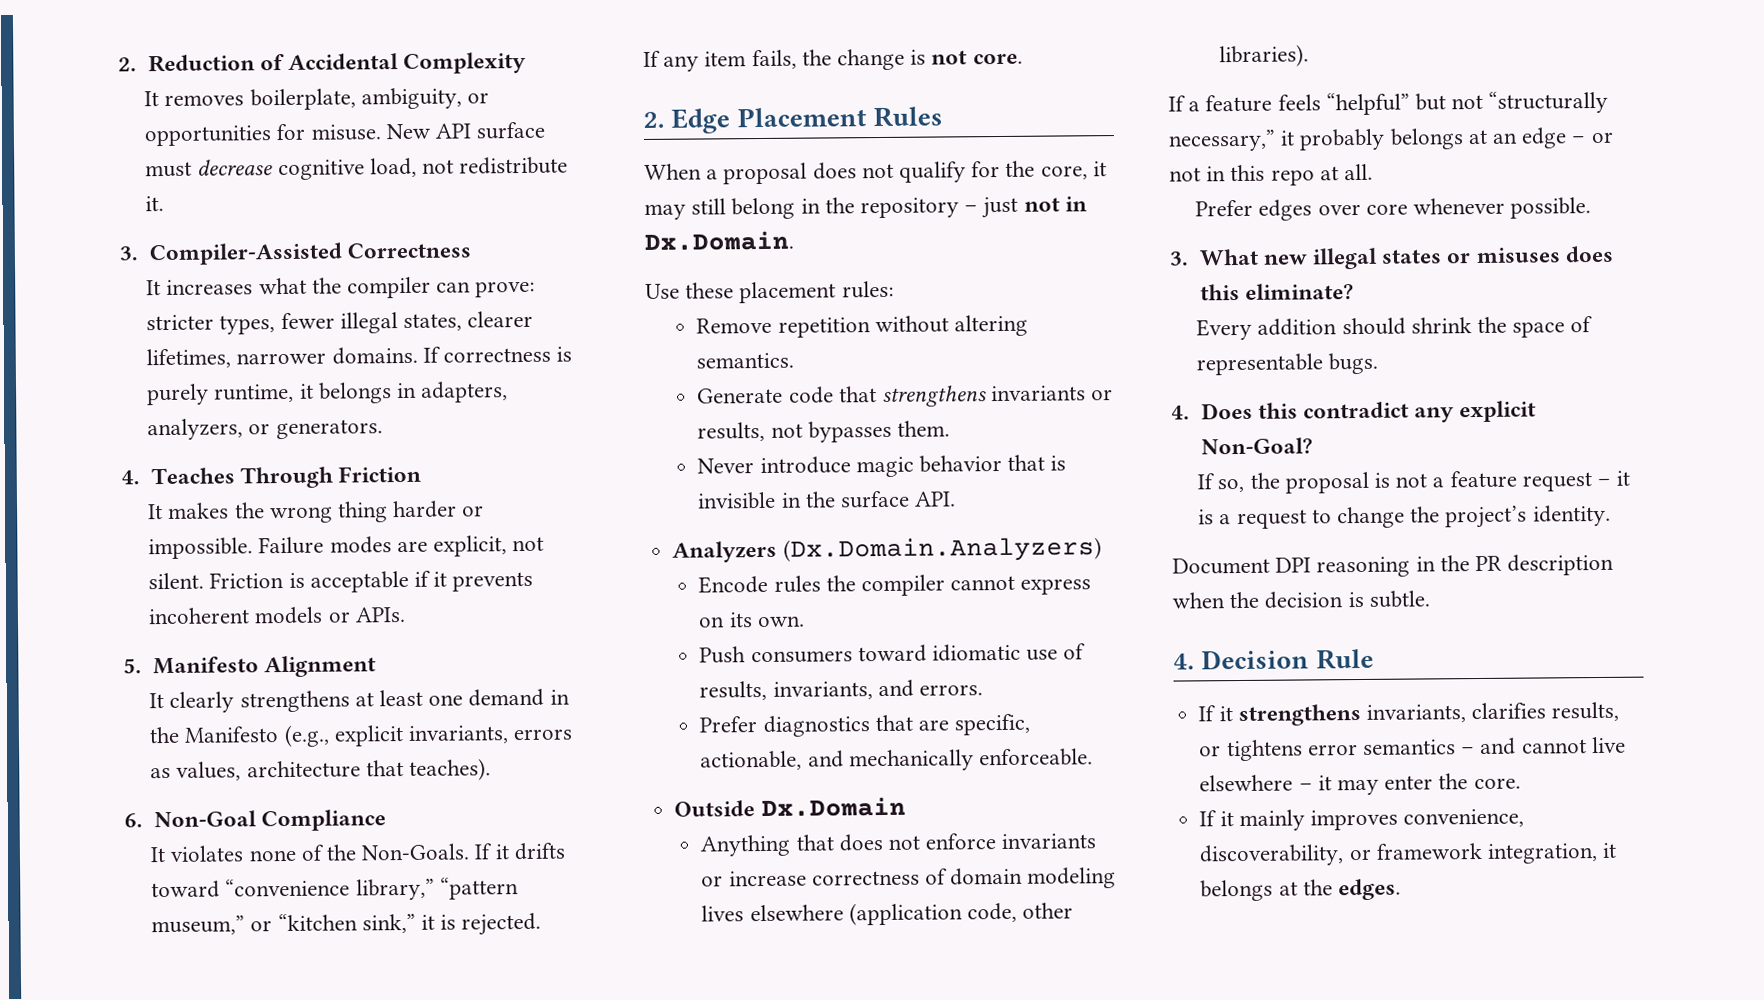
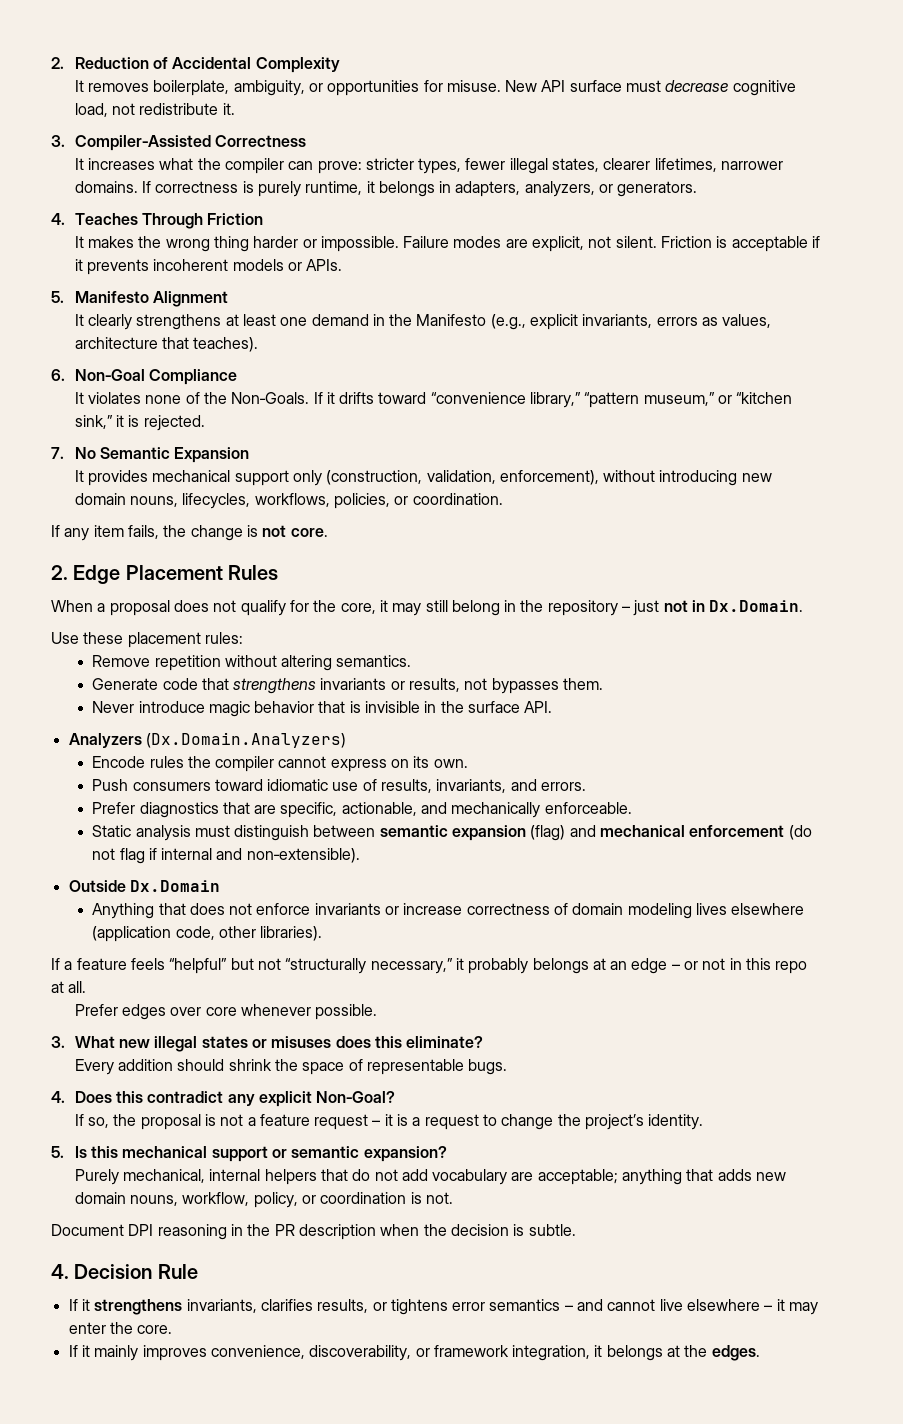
+ 7. No Semantic Expansion
+ It provides mechanical support only (construction, validation, enforcement), without introducing new domain nouns, lifecycles, workflows, policies, or coordination.
+ Static analysis must distinguish between semantic expansion (flag) and mechanical enforcement (do not flag if internal and non‑extensible).
+ 5. Is this mechanical support or semantic expansion?
+ Purely mechanical, internal helpers that do not add vocabulary are acceptable; anything that adds new domain nouns, workflow, policy, or coordination is not.

